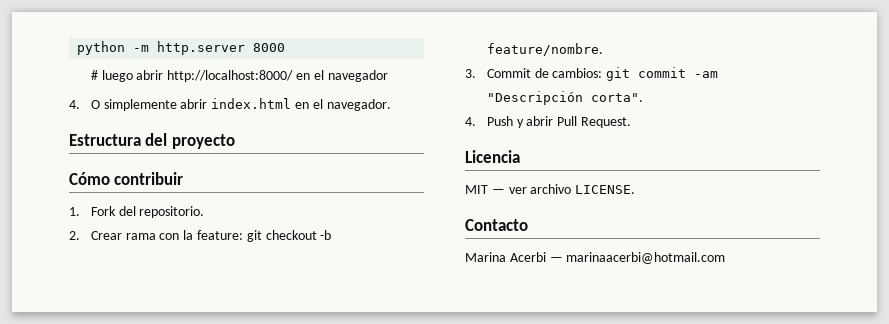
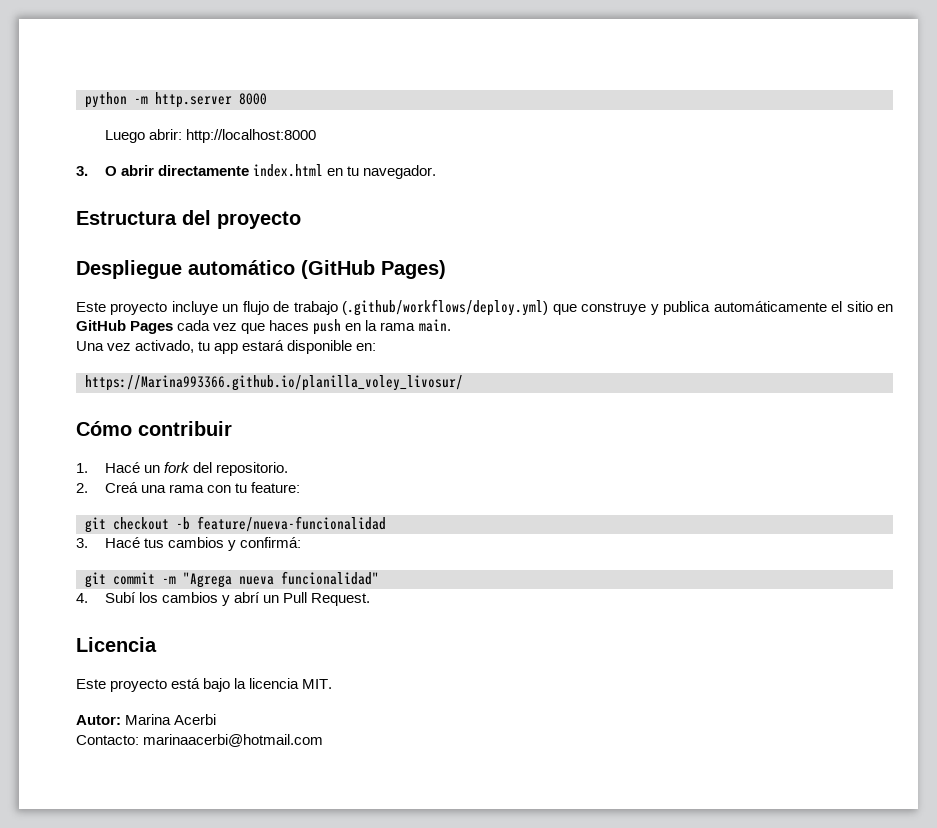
- # luego abrir http://localhost:8000/ en el navegador
- 4. O simplemente abrir index.html en el navegador.
+ Luego abrir: http://localhost:8000
+ 3. O abrir directamente index.html en tu navegador.
+ Despliegue automático (GitHub Pages)
+ Este proyecto incluye un flujo de trabajo (.github/workflows/deploy.yml) que construye y publica automáticamente el sitio en GitHub Pages cada vez que haces push en la rama main.
+ Una vez activado, tu app estará disponible en:
+ https://Marina993366.github.io/planilla_voley_livosur/
- 1. Fork del repositorio.
+ 1. Hacé un fork del repositorio.
- 2. Crear rama con la feature: git checkout -b feature/nombre.
- 3. Commit de cambios: git commit -am "Descripción corta".
- 4. Push y abrir Pull Request.
+ 2. Creá una rama con tu feature:
+ git checkout -b feature/nueva-funcionalidad
+ 3. Hacé tus cambios y confirmá:
+ git commit -m "Agrega nueva funcionalidad"
+ 4. Subí los cambios y abrí un Pull Request.
  Licencia
- MIT — ver archivo LICENSE.
- Contacto
- Marina Acerbi — marinaacerbi@hotmail.com
+ Este proyecto está bajo la licencia MIT.
+ Autor: Marina Acerbi
+ Contacto: marinaacerbi@hotmail.com

